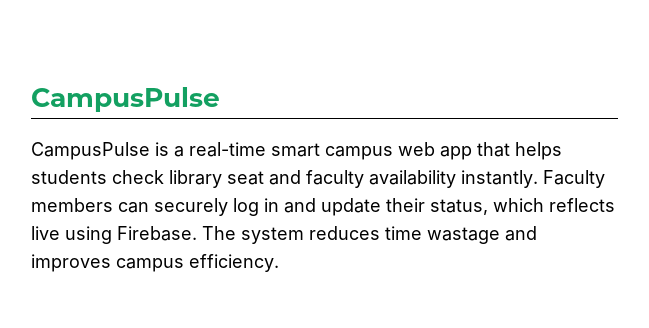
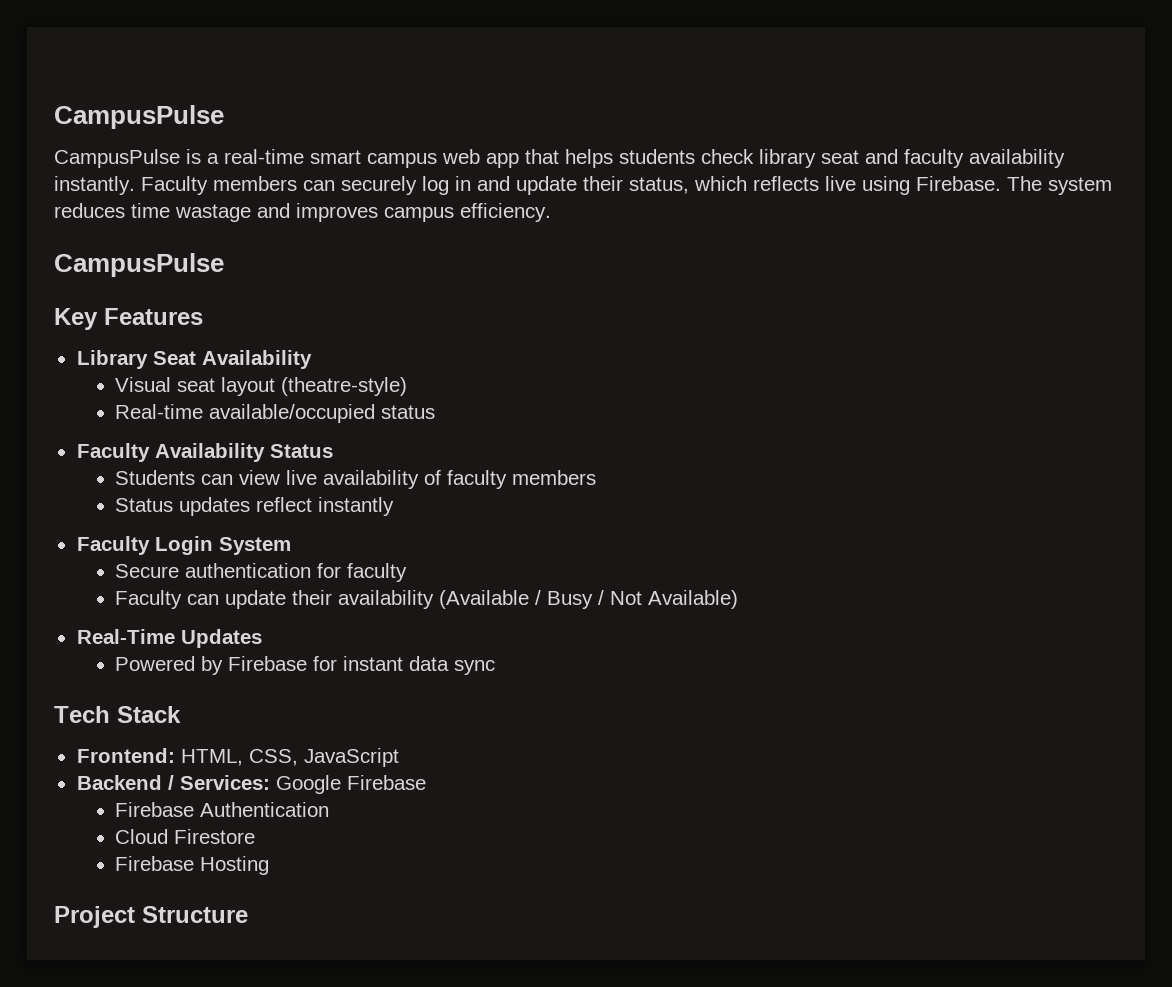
  The system reduces time wastage and improves campus efficiency.
+ CampusPulse
+ Key Features
+ Library Seat Availability
+ Visual seat layout (theatre-style)
+ Real-time available/occupied status
+ Faculty Availability Status
+ Students can view live availability of faculty members
+ Status updates reflect instantly
+ Faculty Login System
+ Secure authentication for faculty
+ Faculty can update their availability (Available / Busy / Not Available)
+ Real-Time Updates
+ Powered by Firebase for instant data sync
+ Tech Stack
+ Frontend: HTML, CSS, JavaScript
+ Backend / Services: Google Firebase
+ Firebase Authentication
+ Cloud Firestore
+ Firebase Hosting
+ Project Structure

